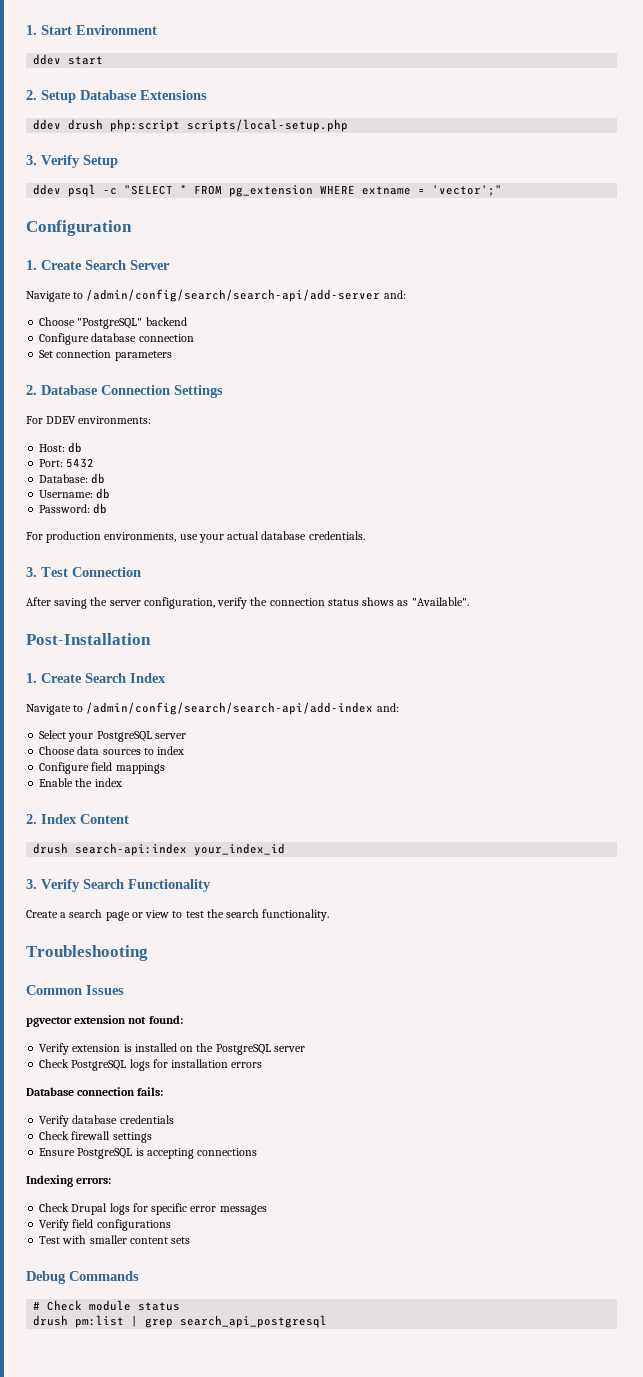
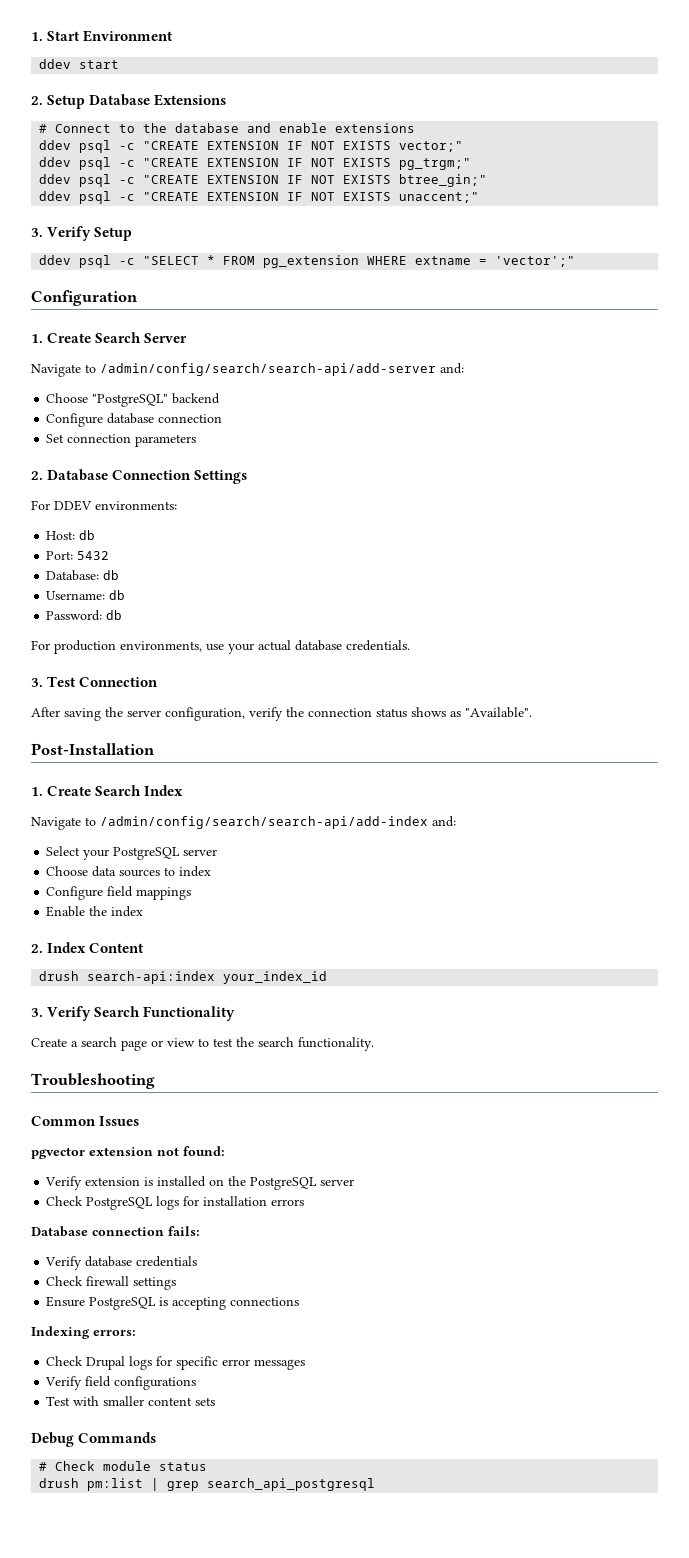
- ddev drush php:script scripts/local-setup.php
+ # Connect to the database and enable extensions
+ ddev psql -c "CREATE EXTENSION IF NOT EXISTS vector;"
+ ddev psql -c "CREATE EXTENSION IF NOT EXISTS pg_trgm;"
+ ddev psql -c "CREATE EXTENSION IF NOT EXISTS btree_gin;"
+ ddev psql -c "CREATE EXTENSION IF NOT EXISTS unaccent;"

